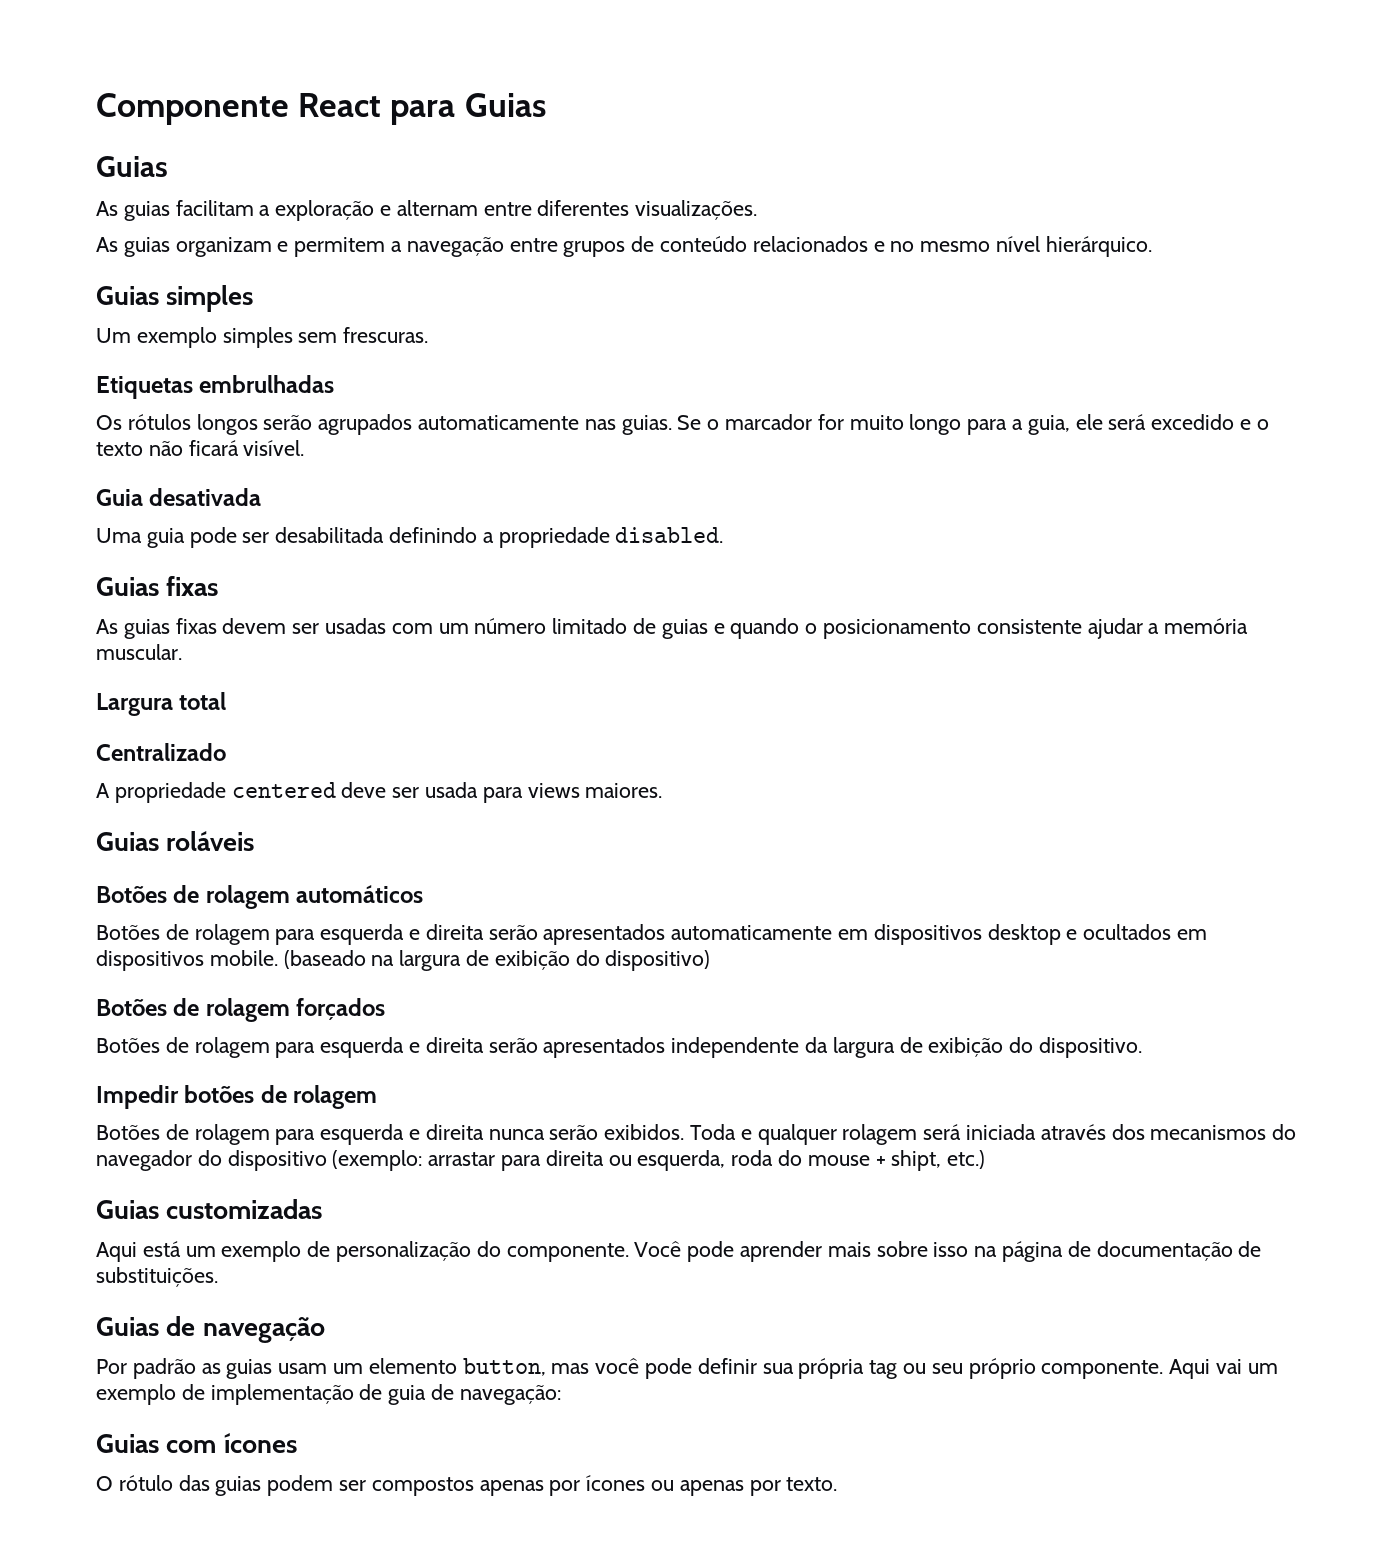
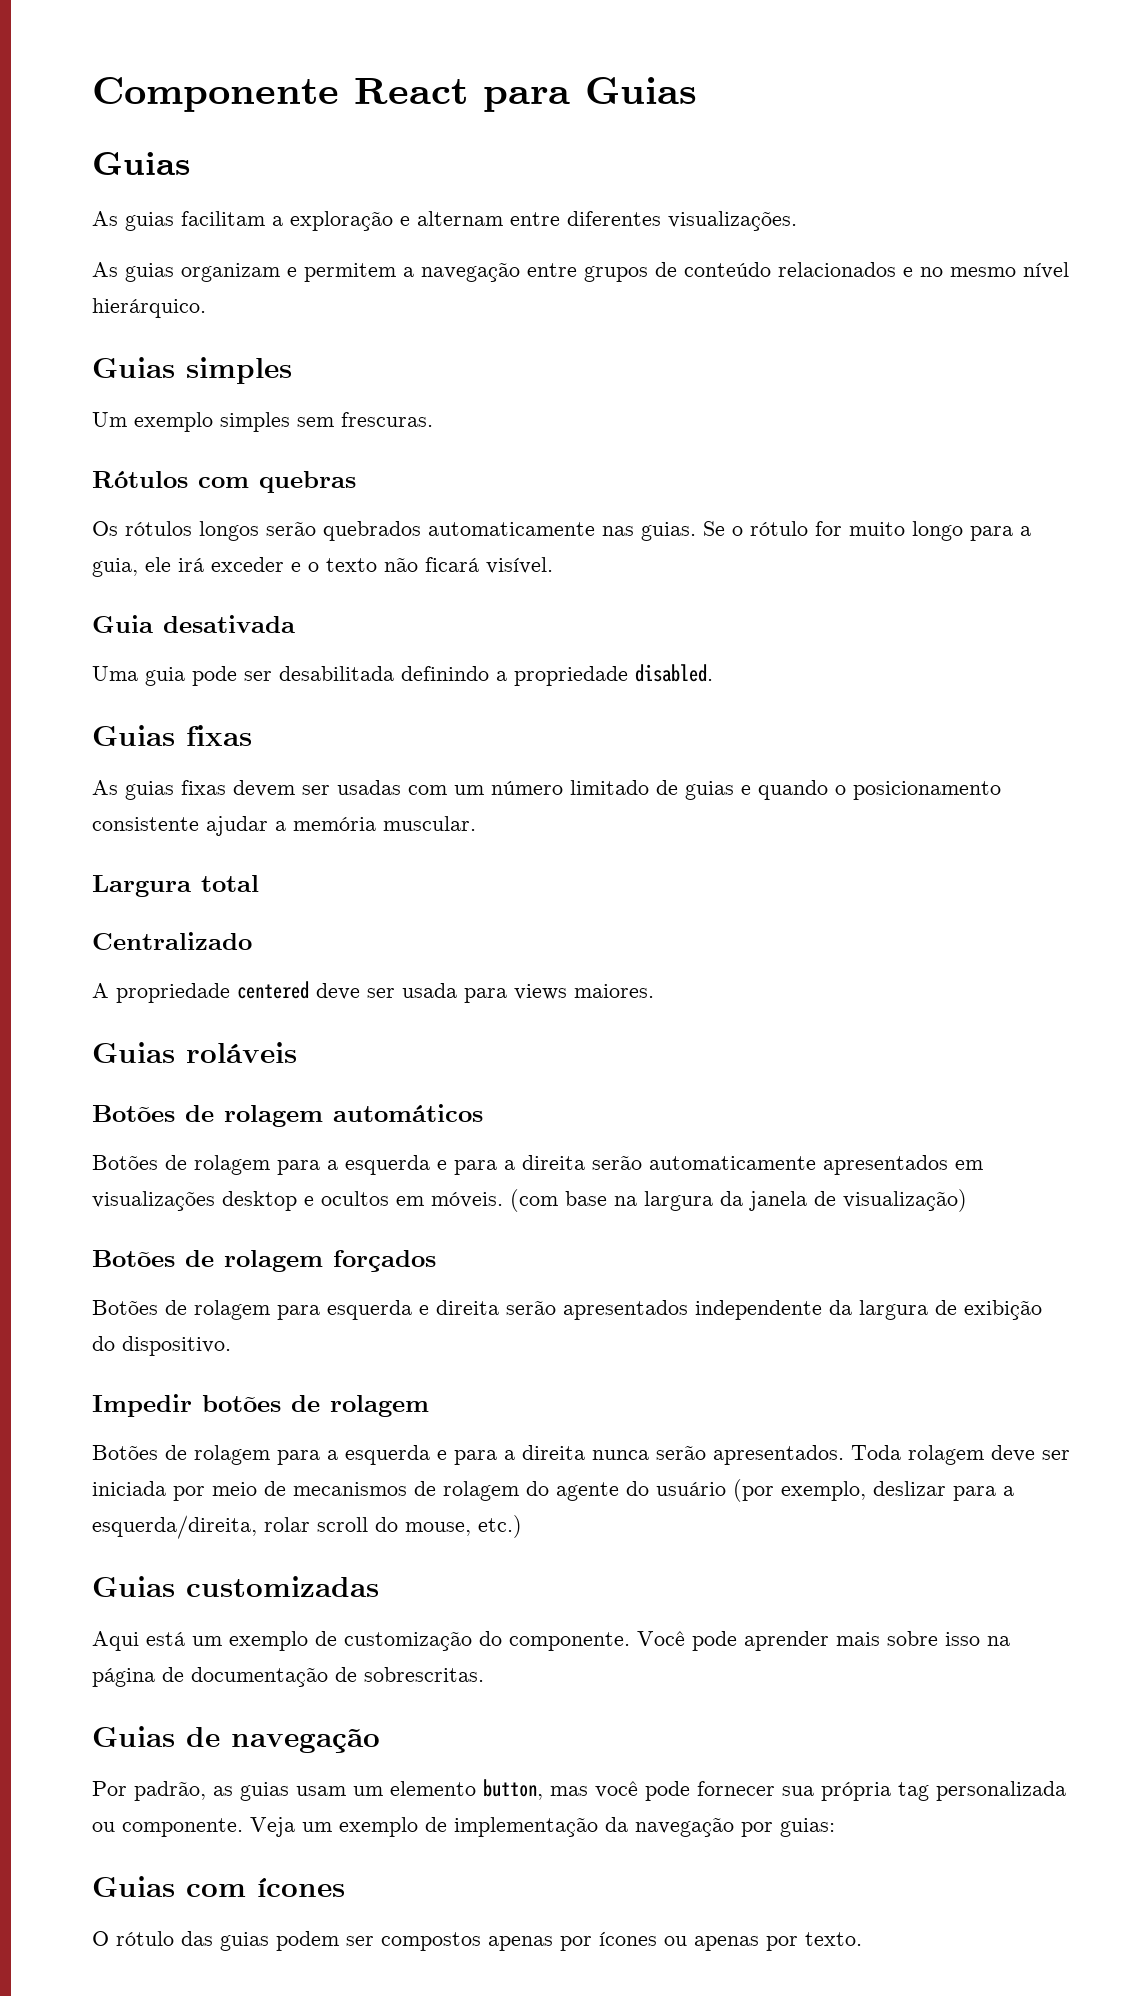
- Etiquetas embrulhadas
+ Rótulos com quebras
- Os rótulos longos serão agrupados automaticamente nas guias.
+ Os rótulos longos serão quebrados automaticamente nas guias.
- Se o marcador for muito longo para a guia, ele será excedido e o texto não ficará visível.
+ Se o rótulo for muito longo para a guia, ele irá exceder e o texto não ficará visível.
- Botões de rolagem para esquerda e direita serão apresentados automaticamente em dispositivos desktop e ocultados em dispositivos mobile. (baseado na largura de exibição do dispositivo)
+ Botões de rolagem para a esquerda e para a direita serão automaticamente apresentados em visualizações desktop e ocultos em móveis. (com base na largura da janela de visualização)
- Botões de rolagem para esquerda e direita nunca serão exibidos. Toda e qualquer rolagem será iniciada através dos mecanismos do navegador do dispositivo (exemplo: arrastar para direita ou esquerda, roda do mouse + shipt, etc.)
+ Botões de rolagem para a esquerda e para a direita nunca serão apresentados. Toda rolagem deve ser iniciada por meio de mecanismos de rolagem do agente do usuário (por exemplo, deslizar para a esquerda/direita, rolar scroll do mouse, etc.)
- Aqui está um exemplo de personalização do componente.
+ Aqui está um exemplo de customização do componente.
- Você pode aprender mais sobre isso na página de documentação de substituições.
+ Você pode aprender mais sobre isso na página de documentação de sobrescritas.
- Por padrão as guias usam um elemento button, mas você pode definir sua própria tag ou seu próprio componente. Aqui vai um exemplo de implementação de guia de navegação:
+ Por padrão, as guias usam um elemento button, mas você pode fornecer sua própria tag personalizada ou componente. Veja um exemplo de implementação da navegação por guias:

